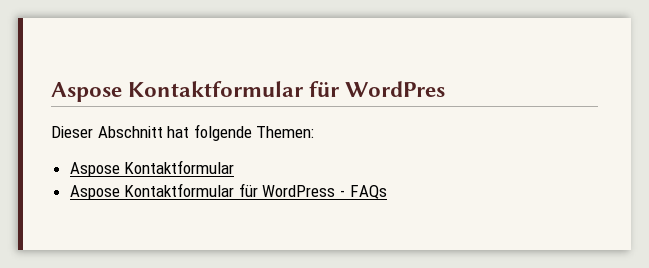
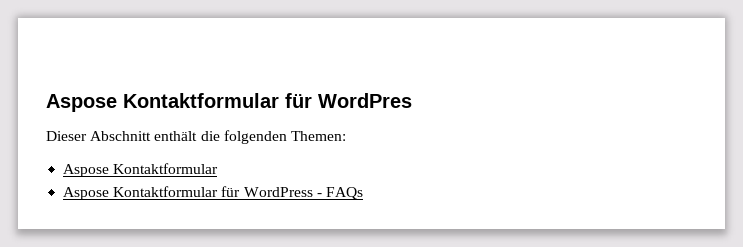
- Dieser Abschnitt hat folgende Themen:
+ Dieser Abschnitt enthält die folgenden Themen:

